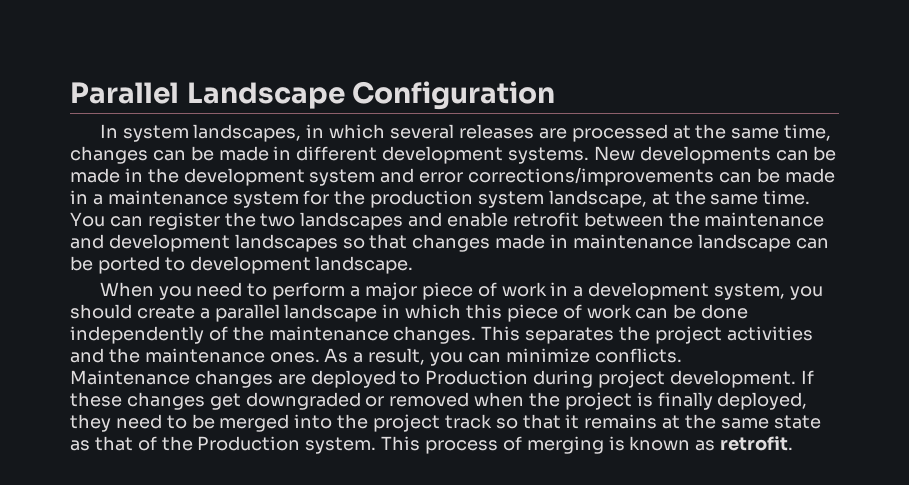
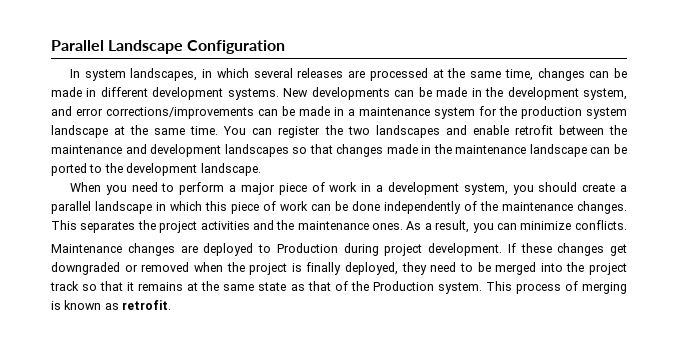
- New developments can be made in the development system and error corrections/improvements can be made in a maintenance system for the production system landscape, at the same time.
+ New developments can be made in the development system, and error corrections/improvements can be made in a maintenance system for the production system landscape at the same time.
- You can register the two landscapes and enable retrofit between the maintenance and development landscapes so that changes made in maintenance landscape can be ported to development landscape.
+ You can register the two landscapes and enable retrofit between the maintenance and development landscapes so that changes made in the maintenance landscape can be ported to the development landscape.

